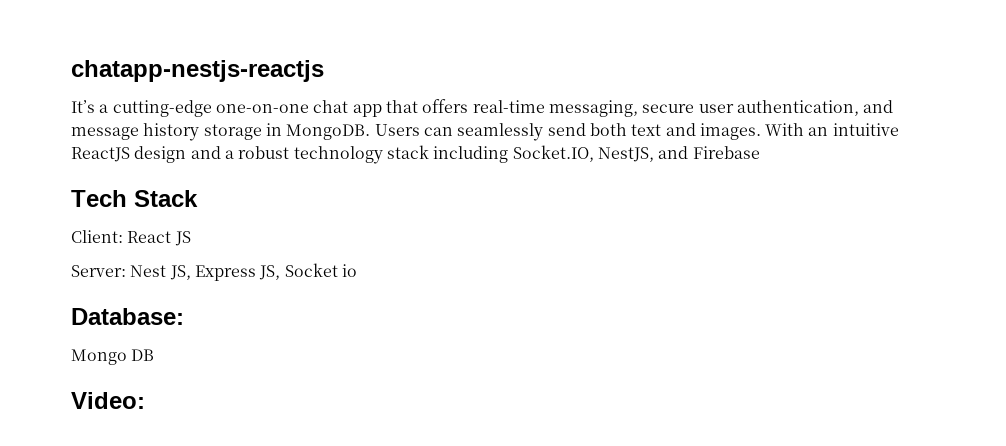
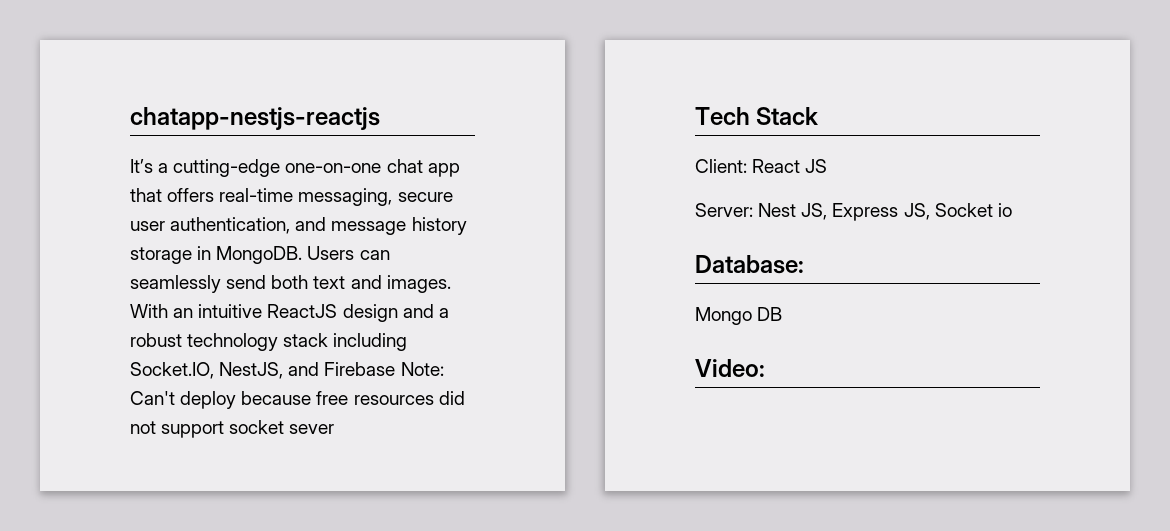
- With an intuitive ReactJS design and a robust technology stack including Socket.IO, NestJS, and Firebase
+ With an intuitive ReactJS design and a robust technology stack including Socket.IO, NestJS, and Firebase Note: Can't deploy because free resources did not support socket sever

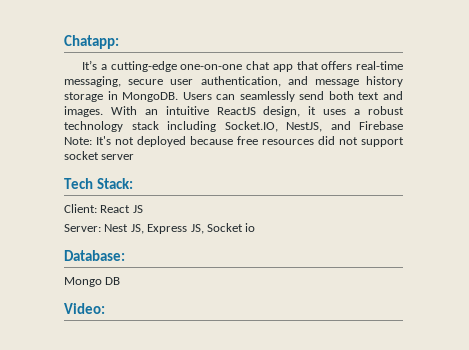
- chatapp-nestjs-reactjs
+ Chatapp:
- With an intuitive ReactJS design and a robust technology stack including Socket.IO, NestJS, and Firebase Note: Can't deploy because free resources did not support socket sever
+ With an intuitive ReactJS design, it uses a robust technology stack including Socket.IO, NestJS, and Firebase Note: It's not deployed because free resources did not support socket server
- Tech Stack
+ Tech Stack:

